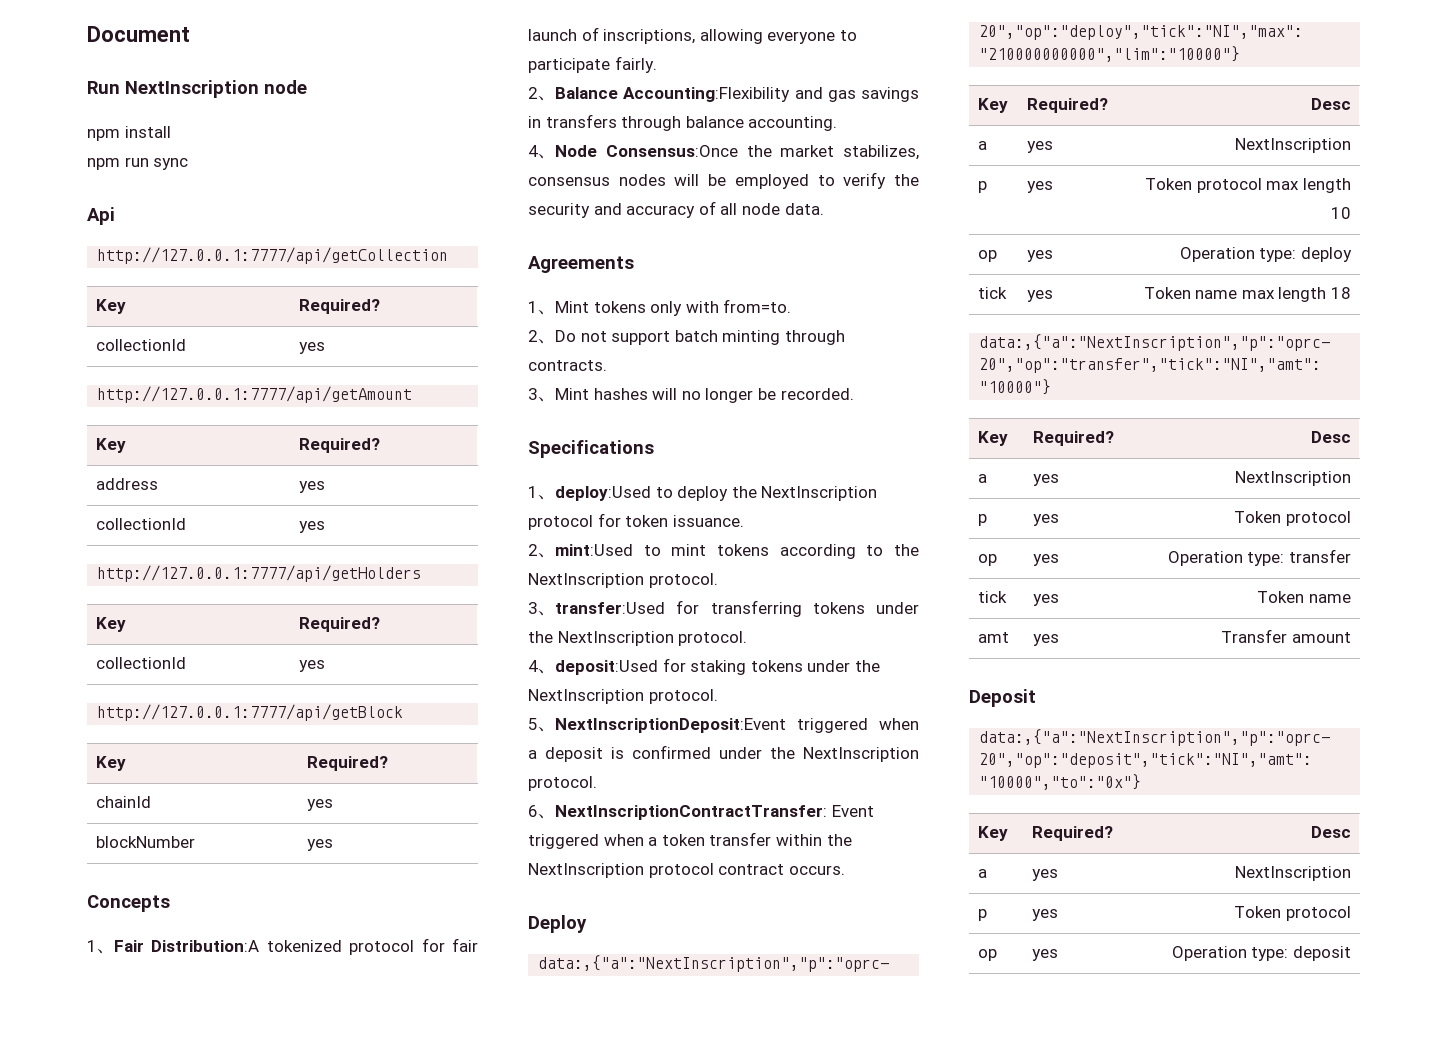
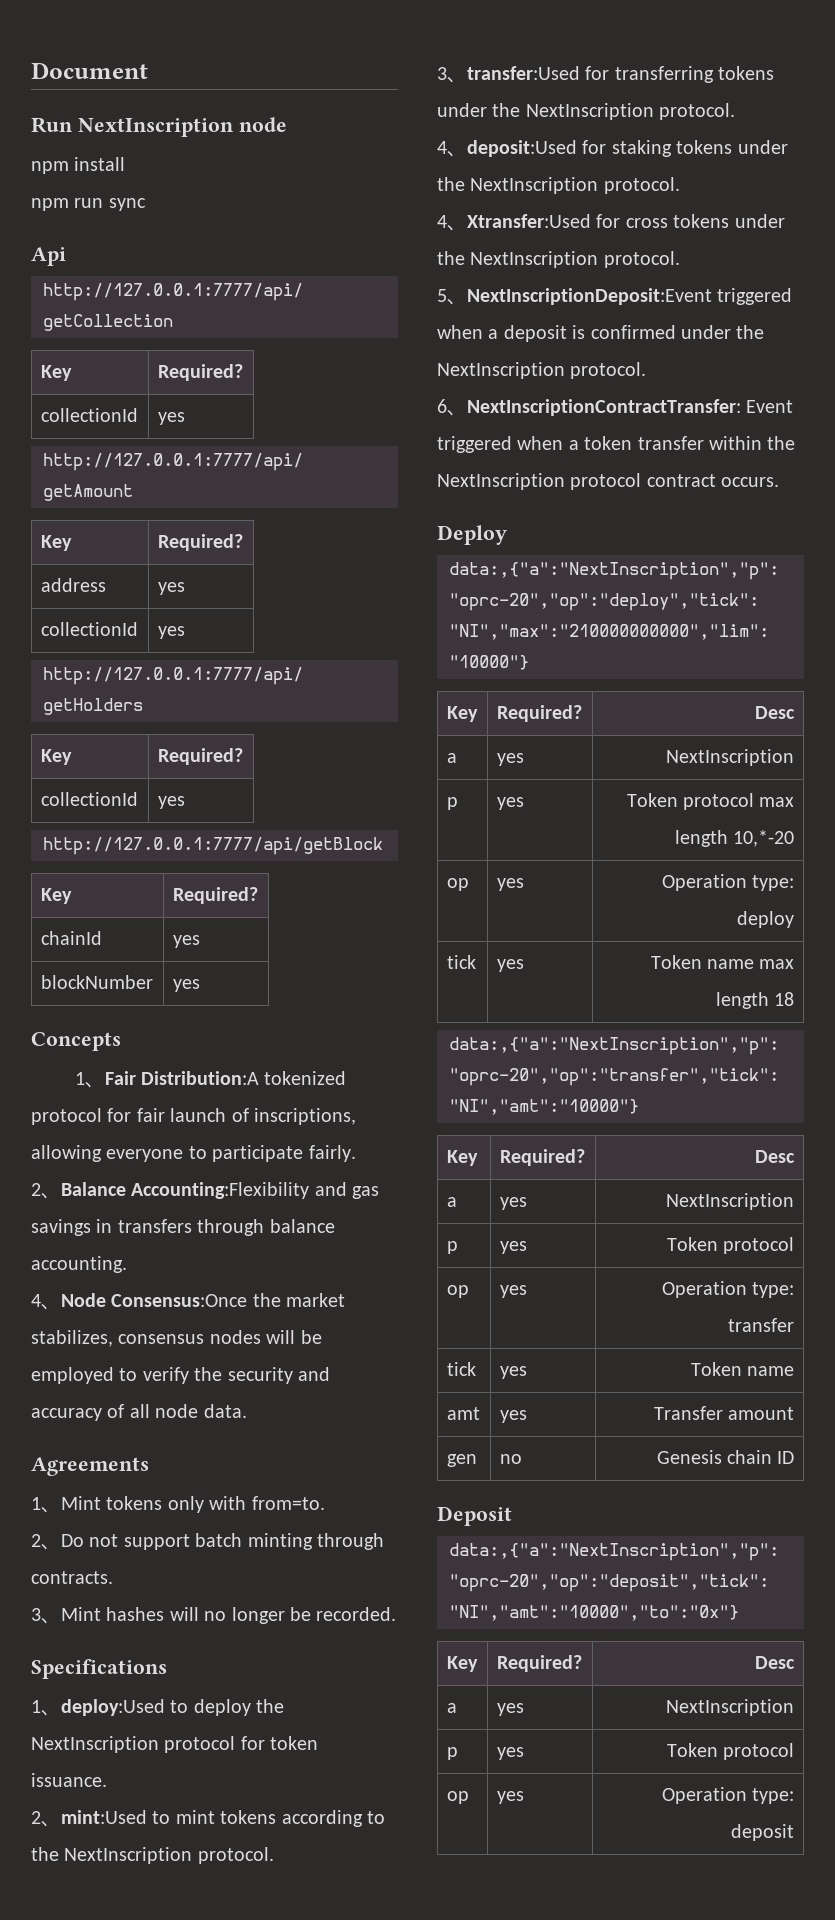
+ 4、Xtransfer:Used for cross tokens under the NextInscription protocol.
- p | yes | Token protocol max length 10
+ p | yes | Token protocol max length 10,*-20
+ gen | no | Genesis chain ID

